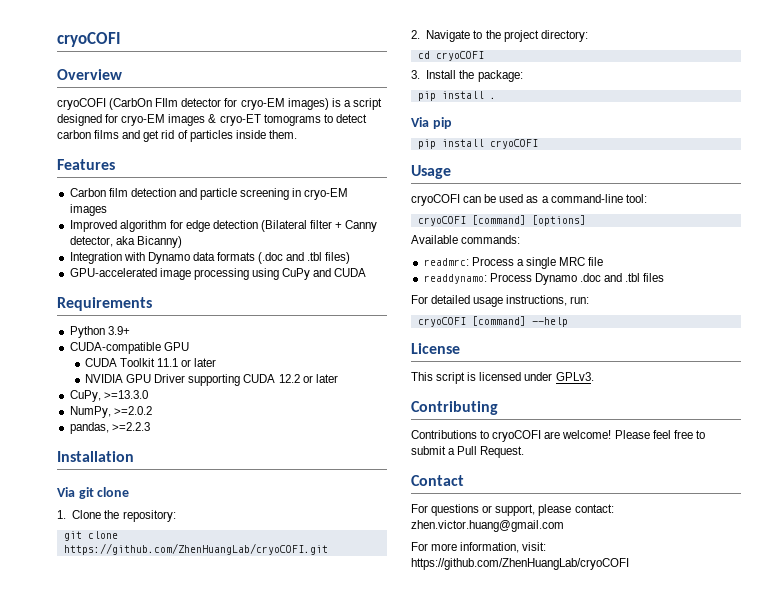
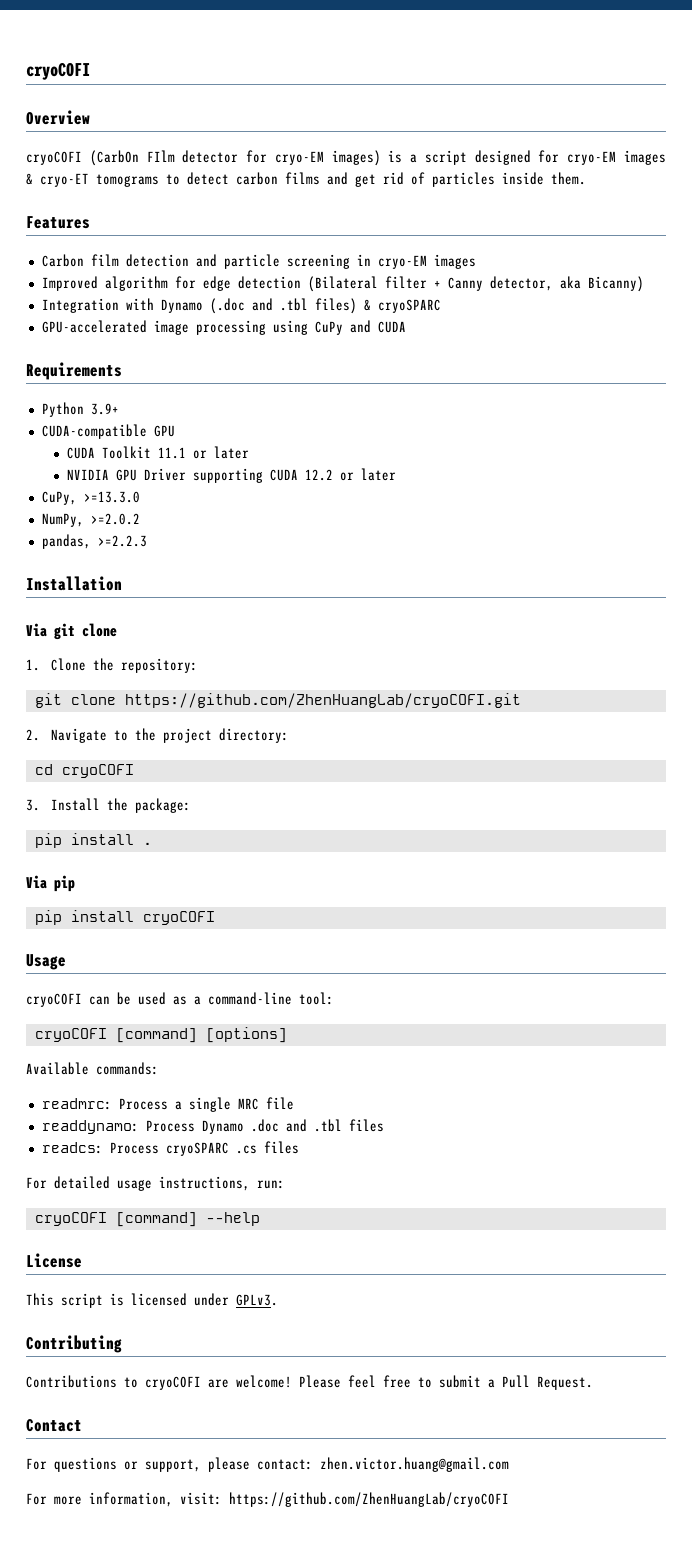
- Integration with Dynamo data formats (.doc and .tbl files)
+ Integration with Dynamo (.doc and .tbl files) & cryoSPARC
+ readcs: Process cryoSPARC .cs files

